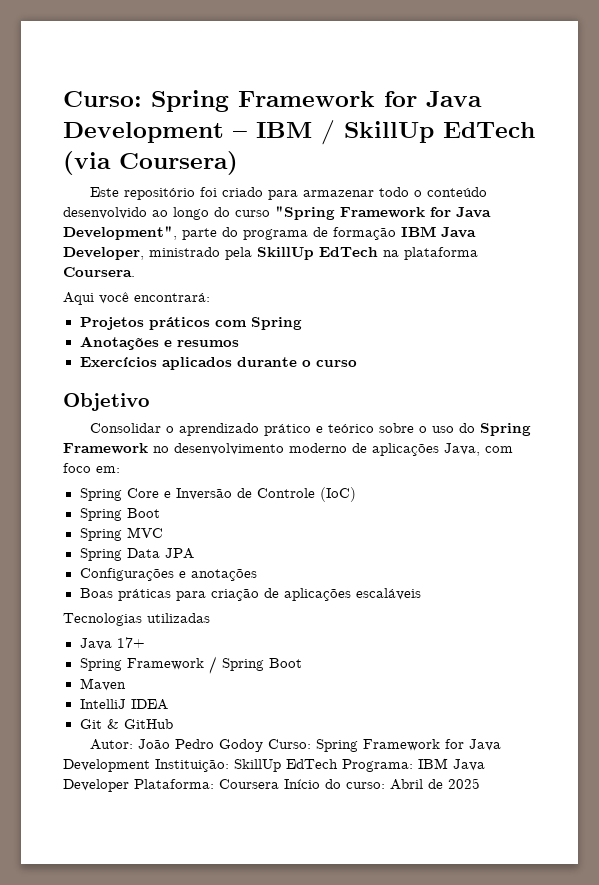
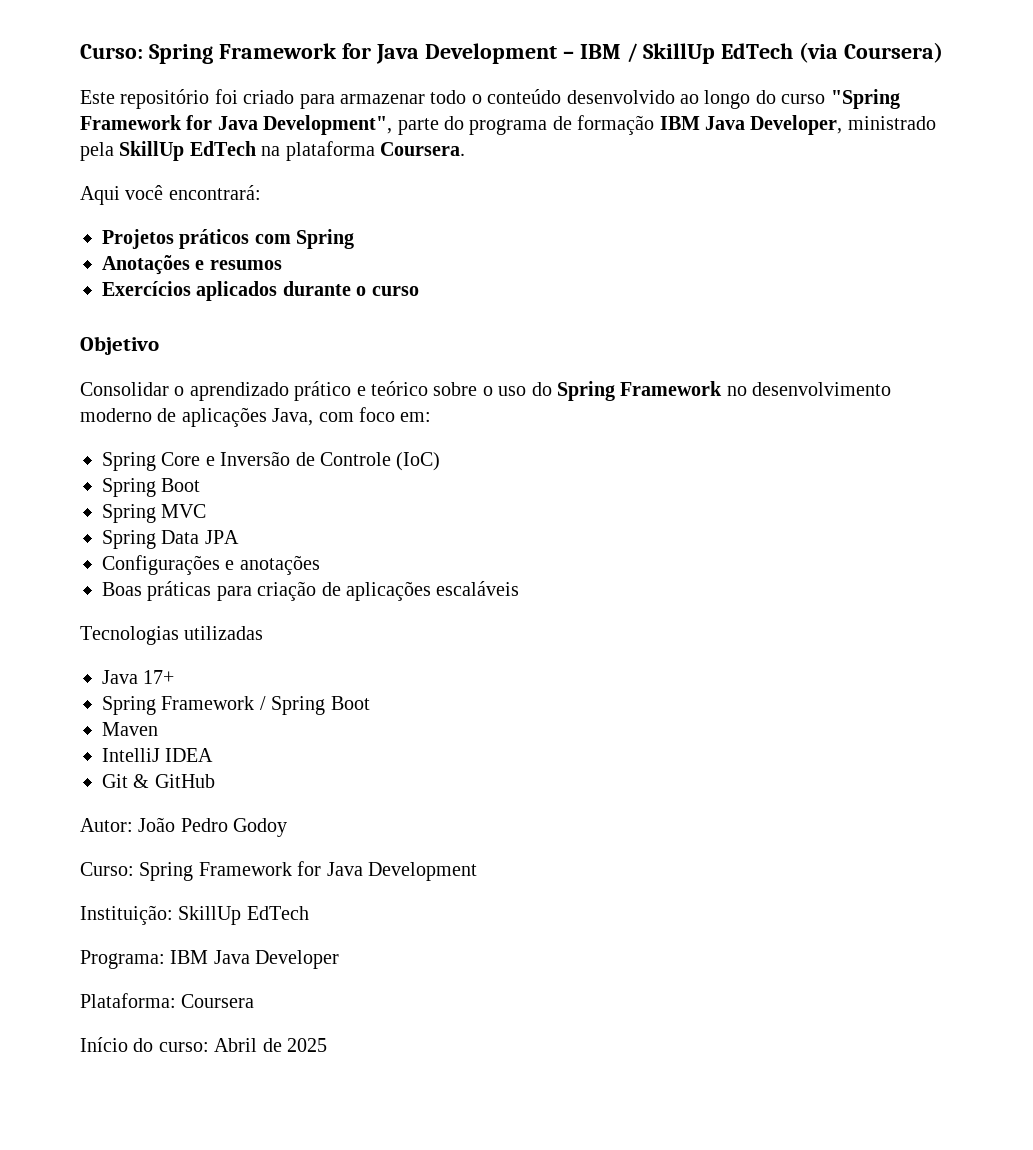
- Autor: João Pedro Godoy Curso: Spring Framework for Java Development Instituição: SkillUp EdTech Programa: IBM Java Developer Plataforma: Coursera Início do curso: Abril de 2025
+ Autor: João Pedro Godoy
+ Curso: Spring Framework for Java Development
+ Instituição: SkillUp EdTech
+ Programa: IBM Java Developer
+ Plataforma: Coursera
+ Início do curso: Abril de 2025

